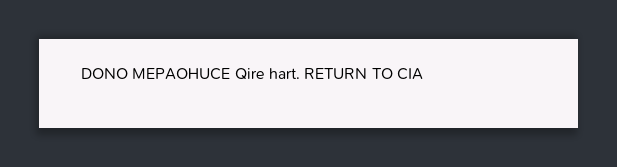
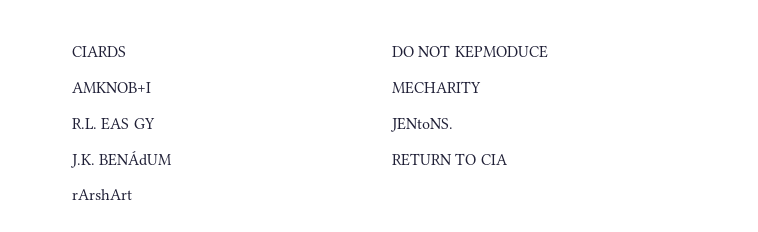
- DONO MEPAOHUCE Qire hart. RETURN TO CIA
+ CIARDS
+ AMKNOB+I
+ R.L. EAS GY
+ J.K. BENÁdUM
+ rArshArt
+ DO NOT KEPMODUCE
+ MECHARITY
+ JENtoNS.
+ RETURN TO CIA

